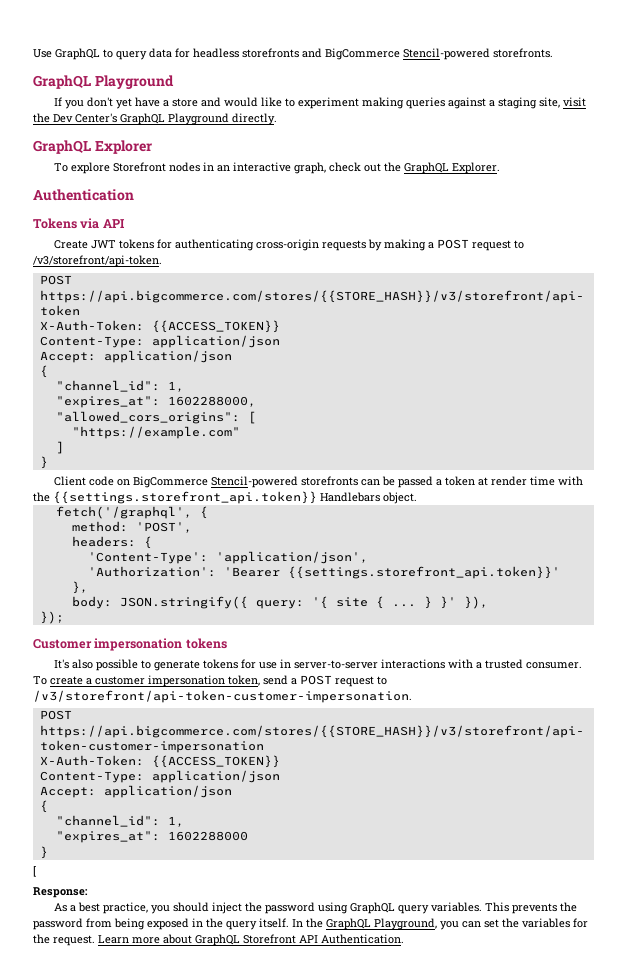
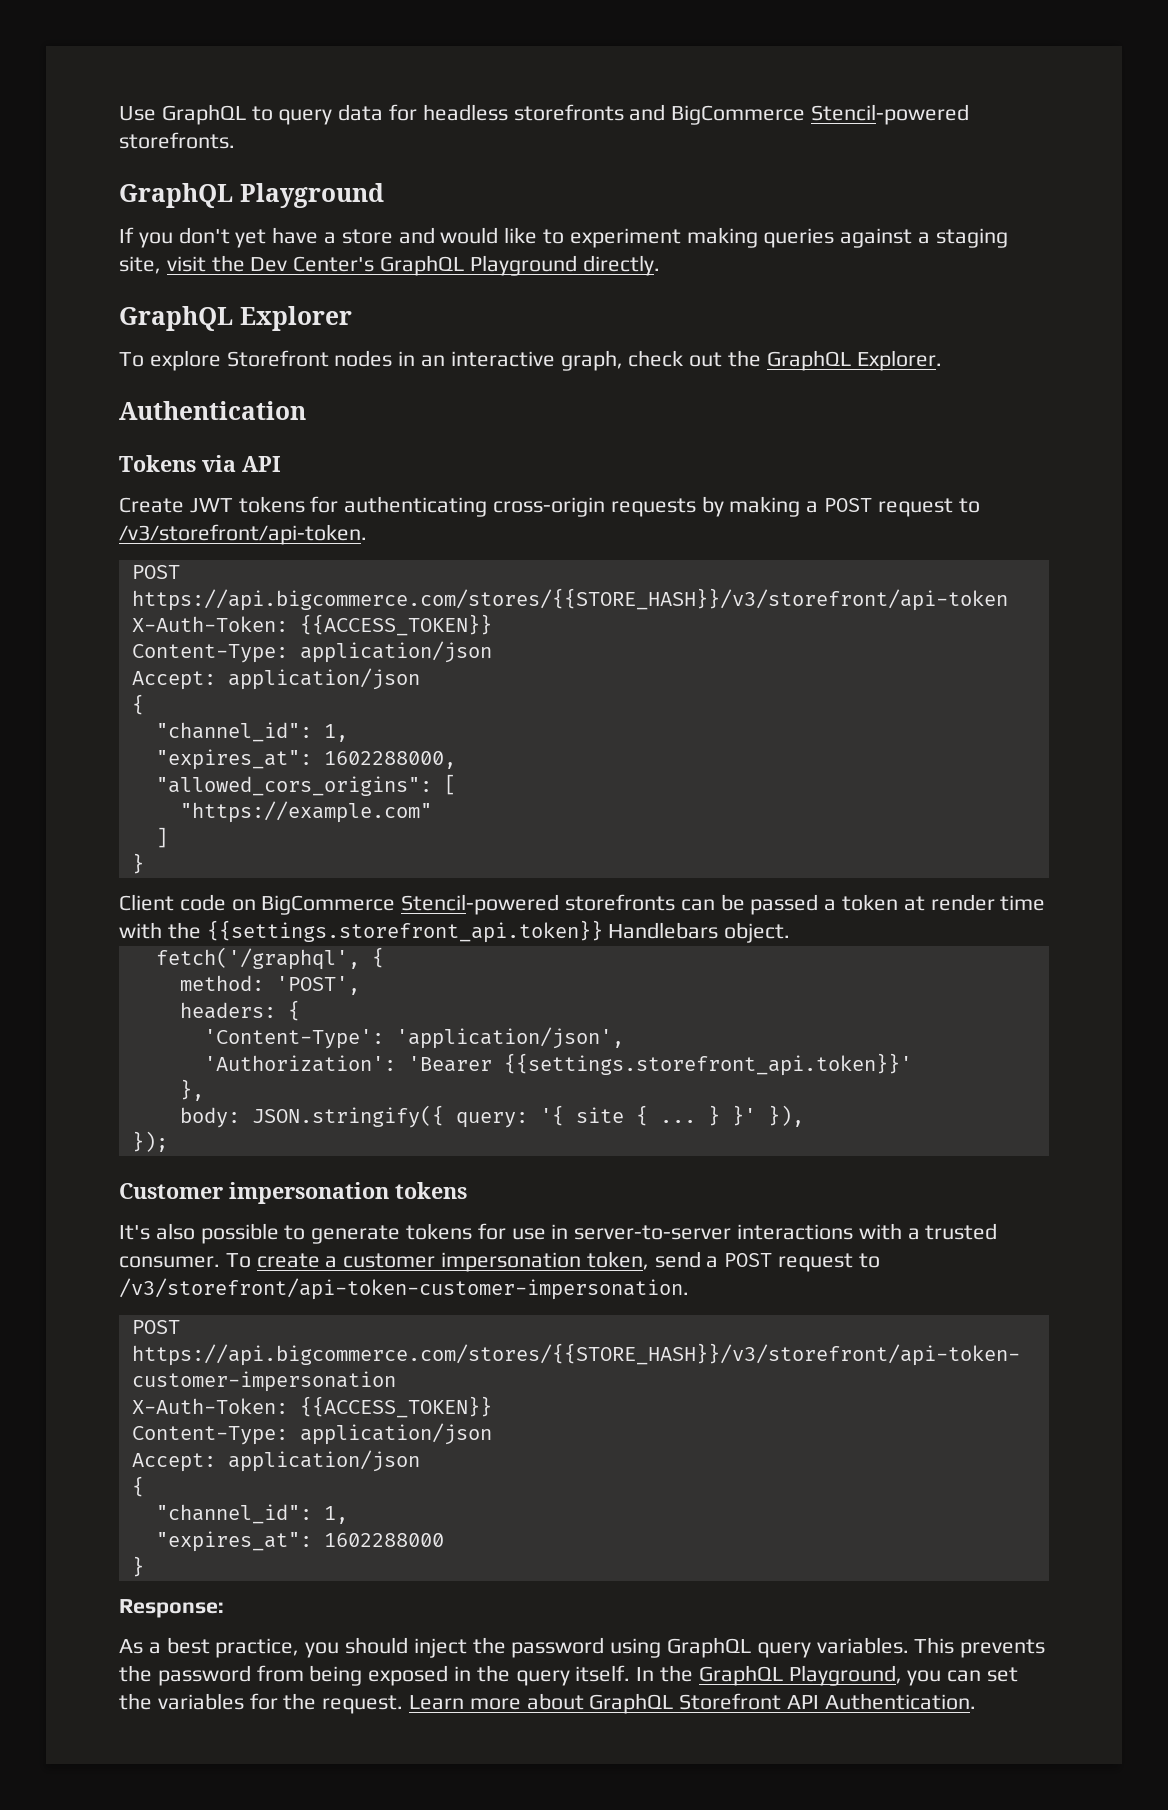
  "expires_at": 1602288000
  }
- [

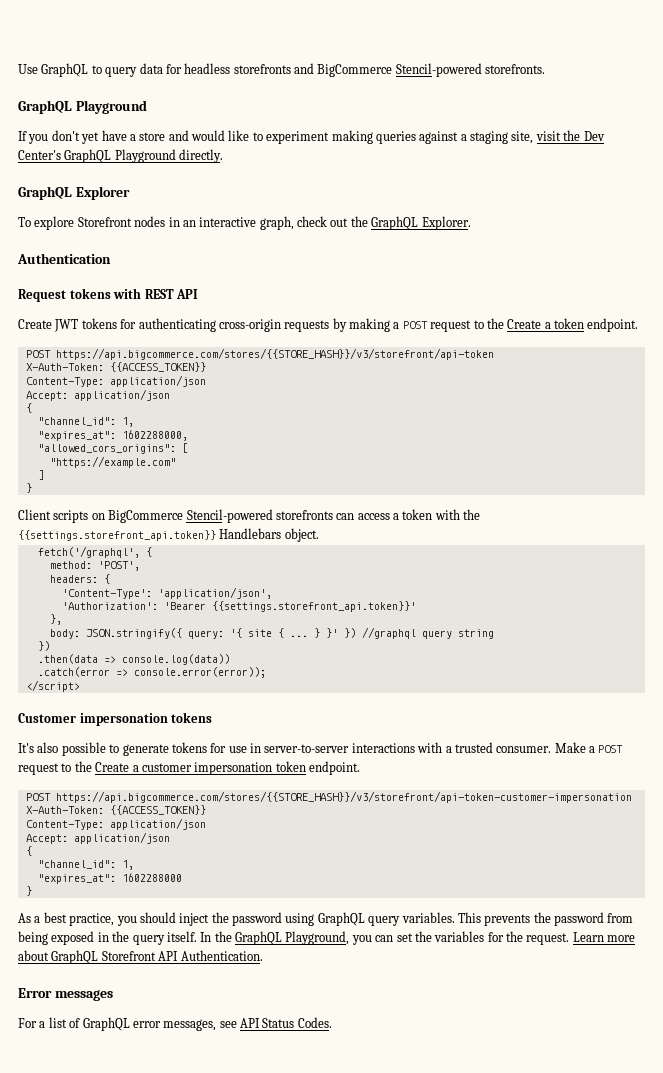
- Tokens via API
+ Request tokens with REST API
- Create JWT tokens for authenticating cross-origin requests by making a POST request to /v3/storefront/api-token.
+ Create JWT tokens for authenticating cross-origin requests by making a POST request to the Create a token endpoint.
- Client code on BigCommerce Stencil-powered storefronts can be passed a token at render time with the {{settings.storefront_api.token}} Handlebars object.
+ Client scripts on BigCommerce Stencil-powered storefronts can access a token with the {{settings.storefront_api.token}} Handlebars object.
- } }' }),
- });
+ } }' }) //graphql query string
+ })
+ .then(data => console.log(data))
+ .catch(error => console.error(error));
+ </script>
- To create a customer impersonation token, send a POST request to /v3/storefront/api-token-customer-impersonation.
+ Make a POST request to the Create a customer impersonation token endpoint.
- Response:
+ Error messages
+ For a list of GraphQL error messages, see API Status Codes.

